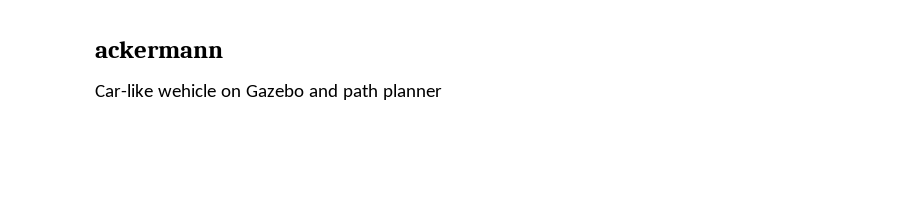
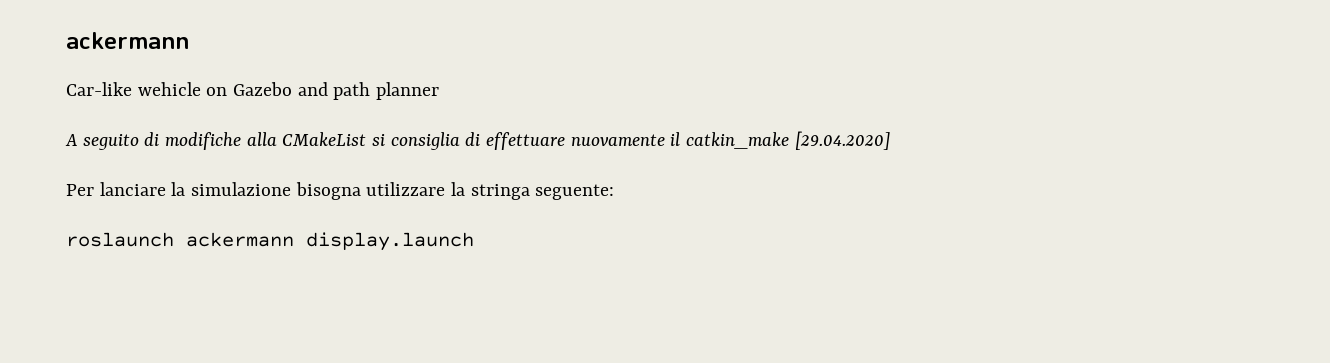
+ A seguito di modifiche alla CMakeList si consiglia di effettuare nuovamente il catkin_make [29.04.2020]
+ Per lanciare la simulazione bisogna utilizzare la stringa seguente:
+ roslaunch ackermann display.launch

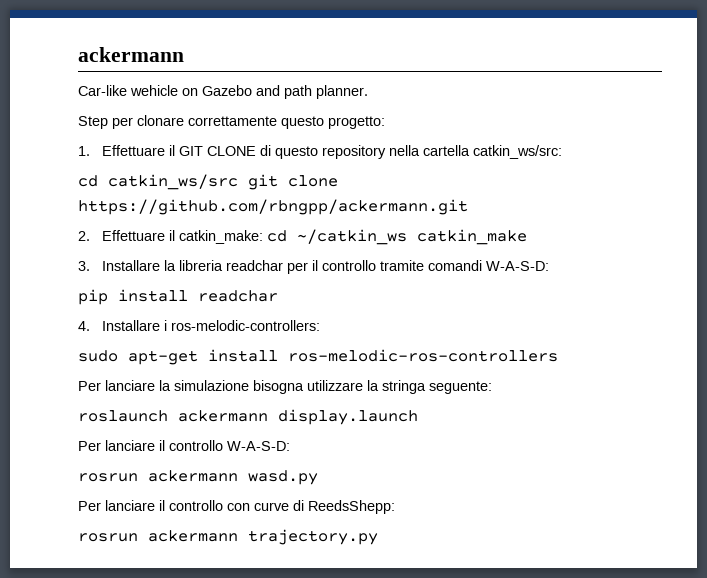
- Car-like wehicle on Gazebo and path planner
- A seguito di modifiche alla CMakeList si consiglia di effettuare nuovamente il catkin_make [29.04.2020]
+ Car-like wehicle on Gazebo and path planner.
+ Step per clonare correttamente questo progetto:
+ 1. Effettuare il GIT CLONE di questo repository nella cartella catkin_ws/src:
+ cd catkin_ws/src git clone https://github.com/rbngpp/ackermann.git
+ 2. Effettuare il catkin_make: cd ~/catkin_ws catkin_make
+ 3. Installare la libreria readchar per il controllo tramite comandi W-A-S-D:
+ pip install readchar
+ 4. Installare i ros-melodic-controllers:
+ sudo apt-get install ros-melodic-ros-controllers
+ Per lanciare il controllo W-A-S-D:
+ rosrun ackermann wasd.py
+ Per lanciare il controllo con curve di ReedsShepp:
+ rosrun ackermann trajectory.py

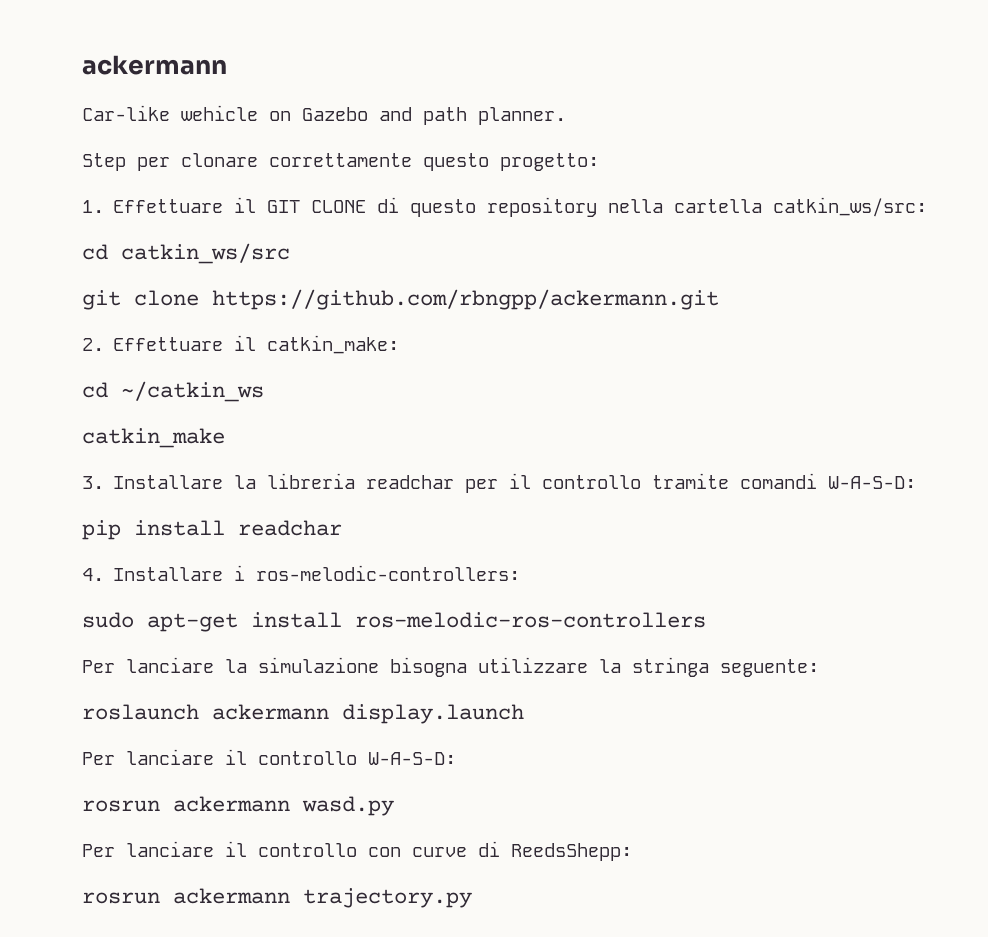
- cd catkin_ws/src git clone https://github.com/rbngpp/ackermann.git
+ cd catkin_ws/src
+ git clone https://github.com/rbngpp/ackermann.git
- 2. Effettuare il catkin_make: cd ~/catkin_ws catkin_make
+ 2. Effettuare il catkin_make:
+ cd ~/catkin_ws
+ catkin_make

